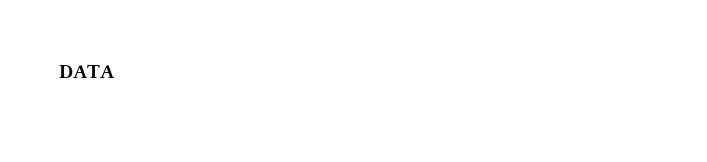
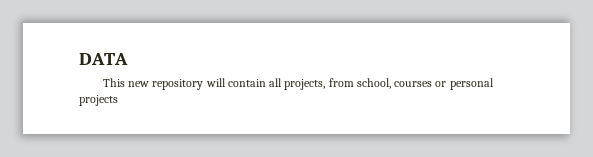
+ This new repository will contain all projects, from school, courses or personal projects

